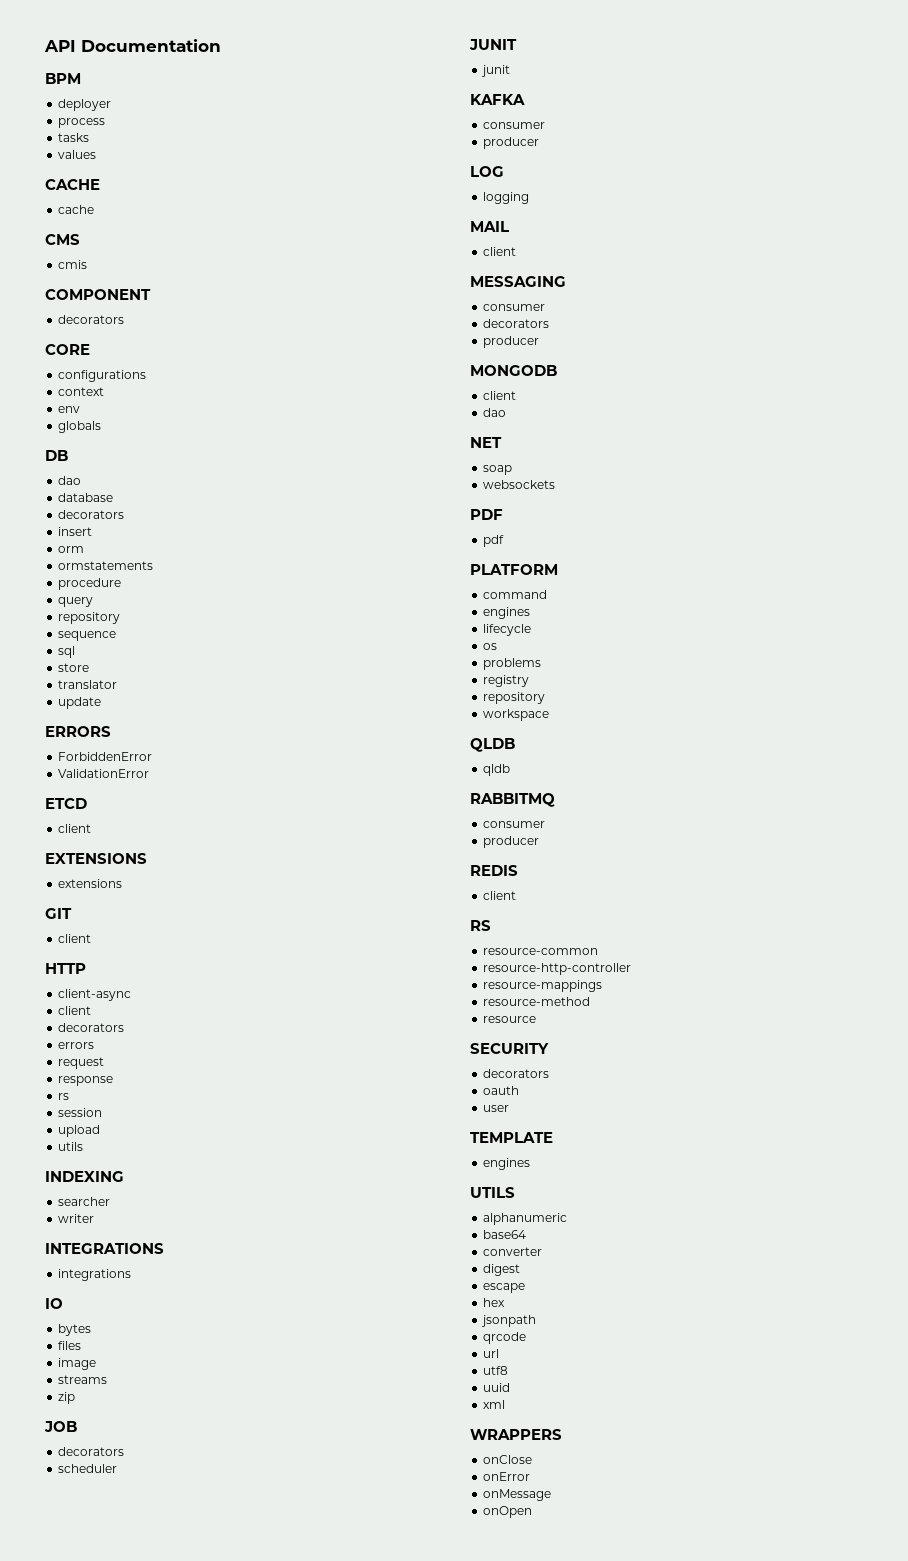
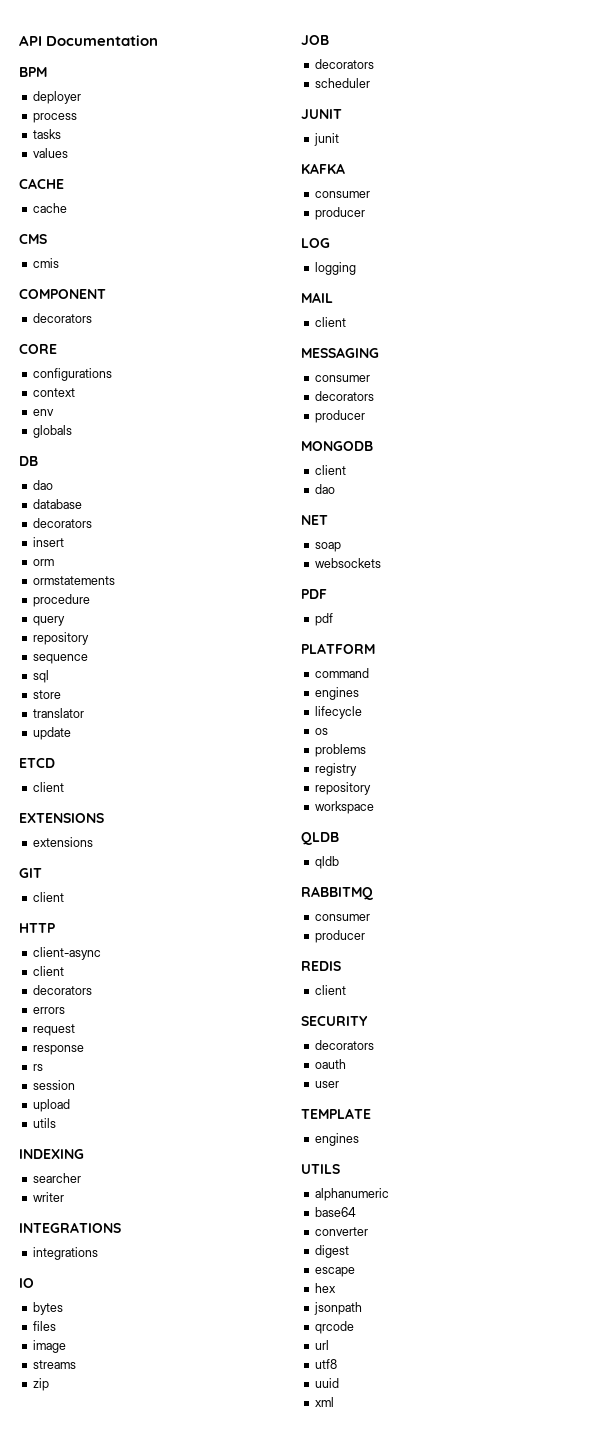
- ERRORS
- ForbiddenError
- ValidationError
- RS
- resource-common
- resource-http-controller
- resource-mappings
- resource-method
- resource
- WRAPPERS
- onClose
- onError
- onMessage
- onOpen

